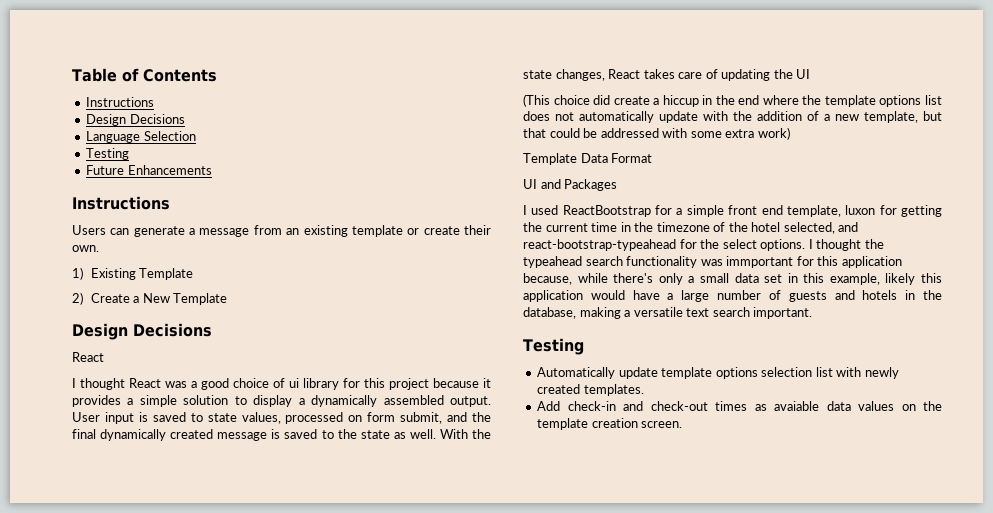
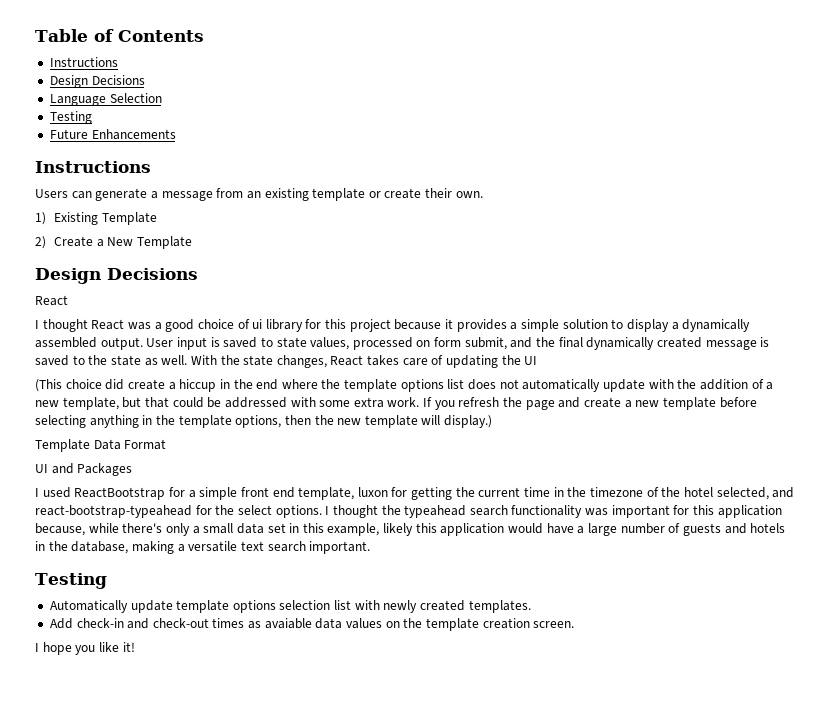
- (This choice did create a hiccup in the end where the template options list does not automatically update with the addition of a new template, but that could be addressed with some extra work)
+ (This choice did create a hiccup in the end where the template options list does not automatically update with the addition of a new template, but that could be addressed with some extra work. If you refresh the page and create a new template before selecting anything in the template options, then the new template will display.)
- I thought the typeahead search functionality was immportant for this application because, while there's only a small data set in this example, likely this application would have a large number of guests and hotels in the database, making a versatile text search important.
+ I thought the typeahead search functionality was important for this application because, while there's only a small data set in this example, likely this application would have a large number of guests and hotels in the database, making a versatile text search important.
+ I hope you like it!

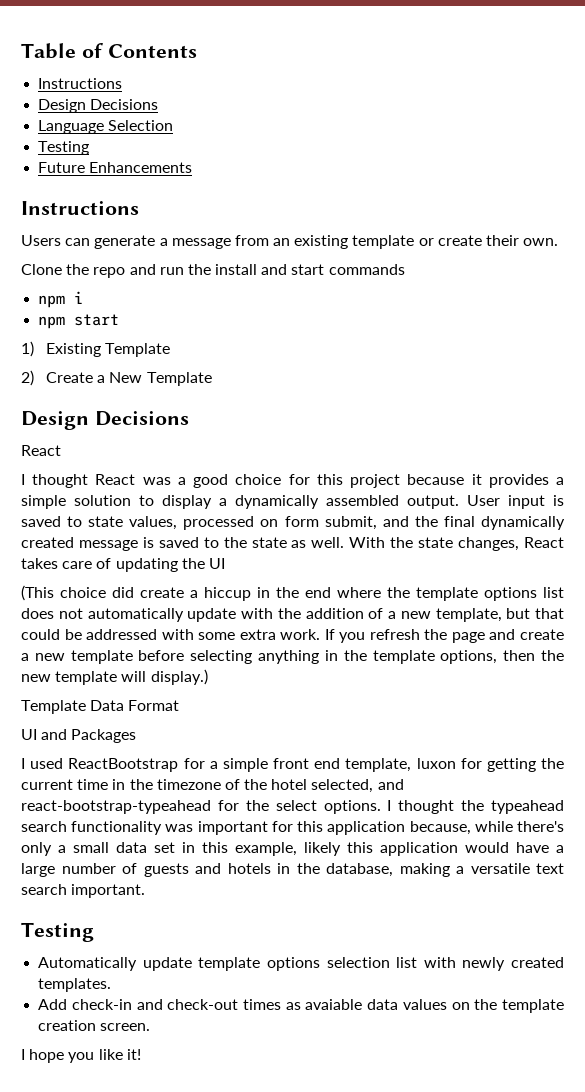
+ Clone the repo and run the install and start commands
+ npm i
+ npm start
- I thought React was a good choice of ui library for this project because it provides a simple solution to display a dynamically assembled output.
+ I thought React was a good choice for this project because it provides a simple solution to display a dynamically assembled output.

